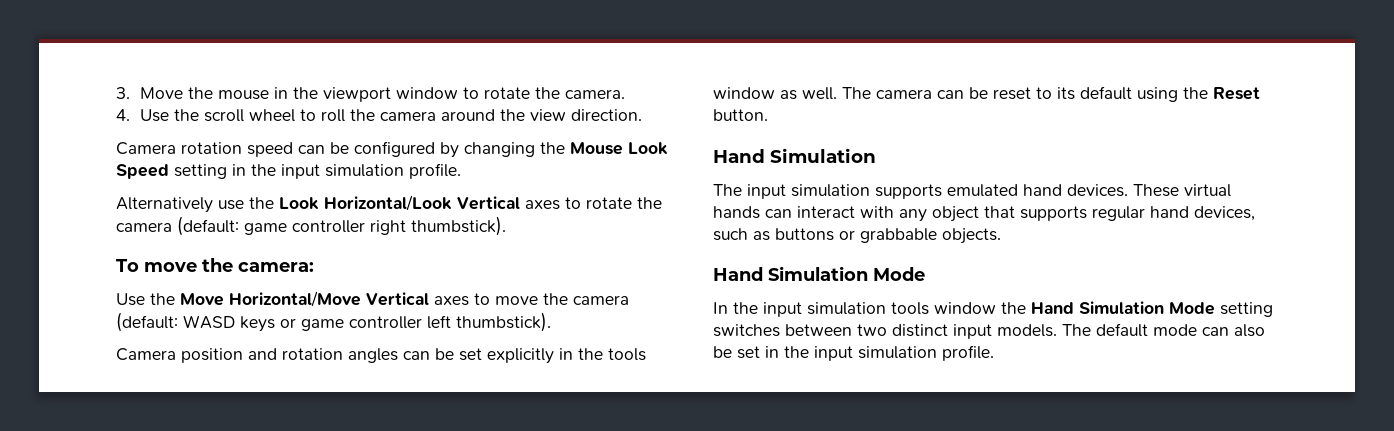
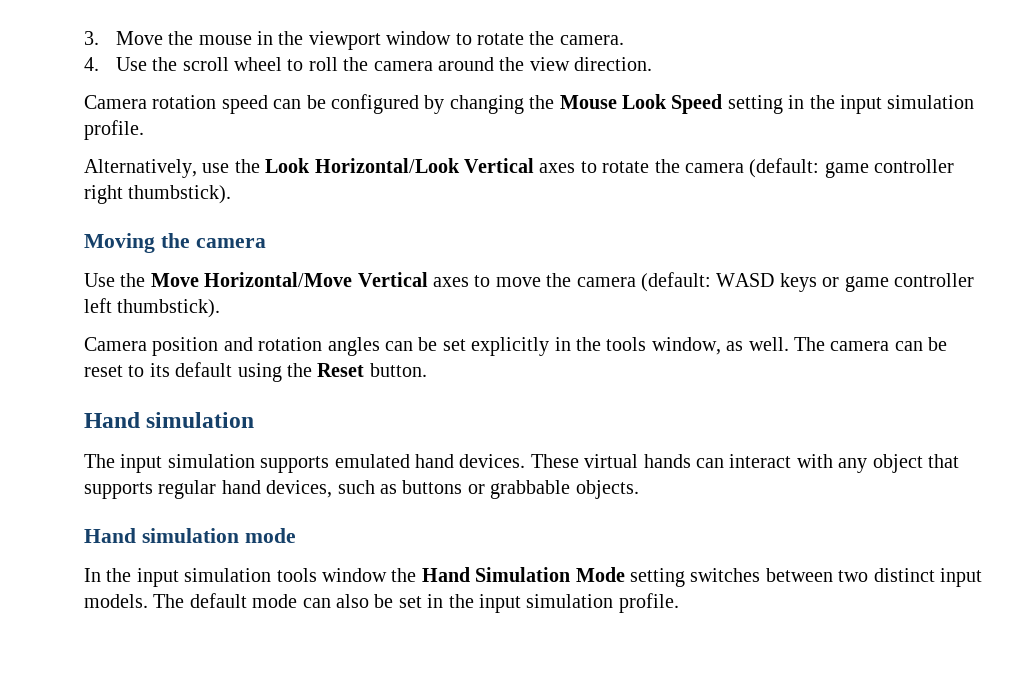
- Alternatively use the Look Horizontal/Look Vertical axes to rotate the camera (default: game controller right thumbstick).
+ Alternatively, use the Look Horizontal/Look Vertical axes to rotate the camera (default: game controller right thumbstick).
- To move the camera:
+ Moving the camera
- Camera position and rotation angles can be set explicitly in the tools window as well.
+ Camera position and rotation angles can be set explicitly in the tools window, as well.
  The camera can be reset to its default using the Reset button.
- Hand Simulation
+ Hand simulation
  These virtual hands can interact with any object that supports regular hand devices, such as buttons or grabbable objects.
- Hand Simulation Mode
+ Hand simulation mode

